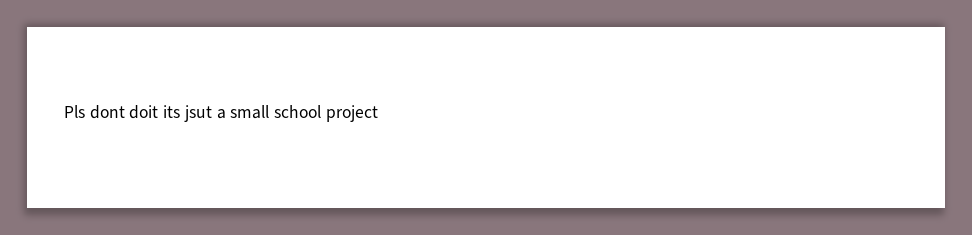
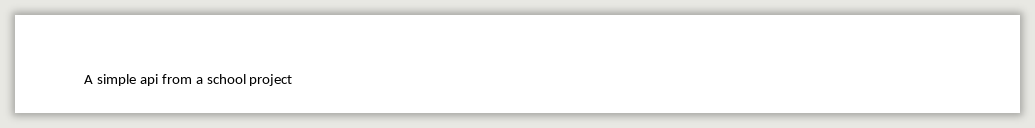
- Pls dont doit its jsut a small school project
+ A simple api from a school project

